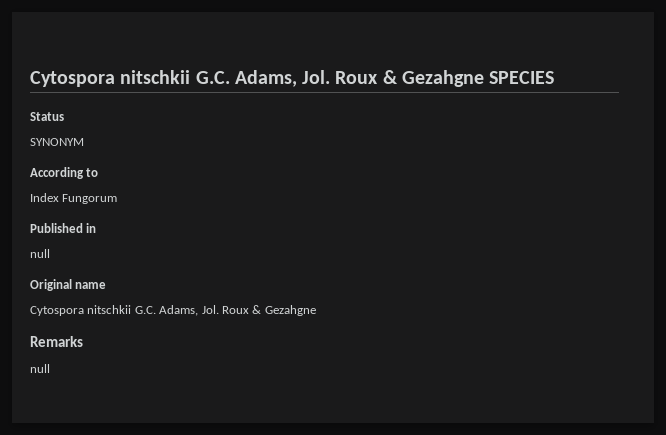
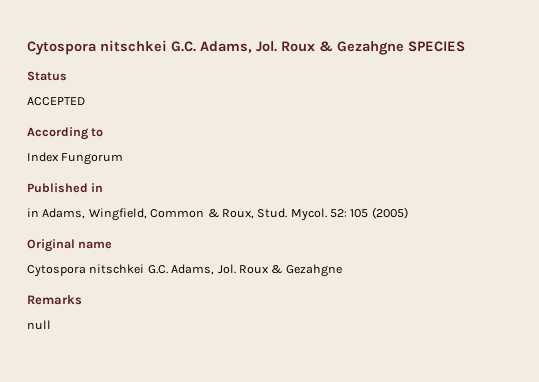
- Cytospora nitschkii G.C. Adams, Jol. Roux & Gezahgne SPECIES
+ Cytospora nitschkei G.C. Adams, Jol. Roux & Gezahgne SPECIES
- SYNONYM
+ ACCEPTED
  Published in
- null
+ in Adams, Wingfield, Common & Roux, Stud. Mycol. 52: 105 (2005)
  Original name
- Cytospora nitschkii G.C. Adams, Jol. Roux & Gezahgne
+ Cytospora nitschkei G.C. Adams, Jol. Roux & Gezahgne

